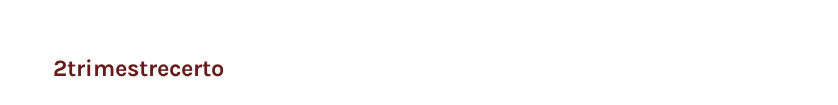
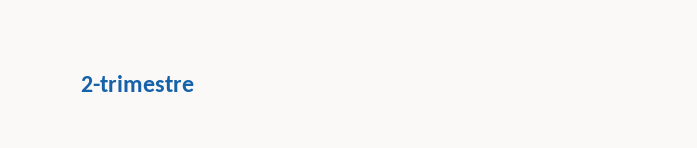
- 2trimestrecerto
+ 2-trimestre

